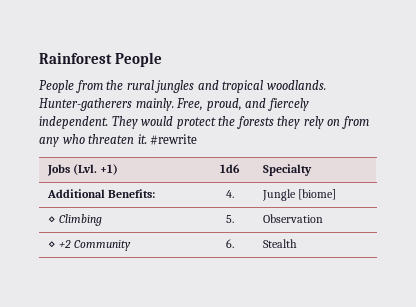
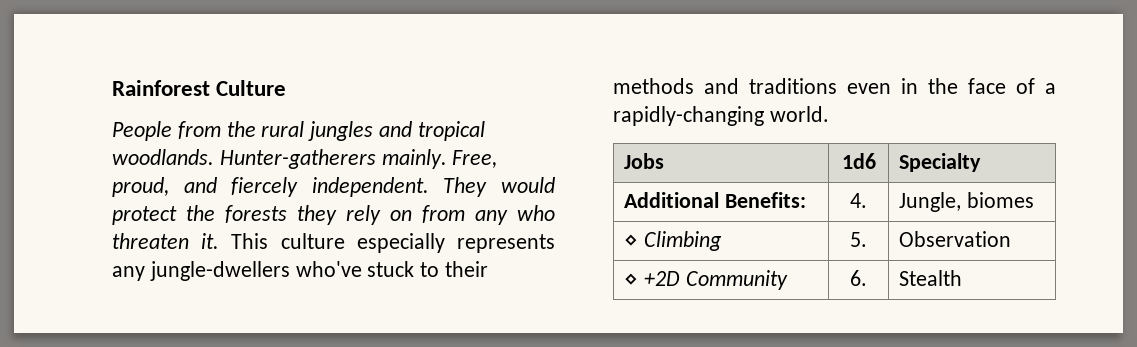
- Rainforest People
+ Rainforest Culture
- #rewrite
+ This culture especially represents any jungle-dwellers who've stuck to their methods and traditions even in the face of a rapidly-changing world.
- Jobs (Lvl. +1) | 1d6 | Specialty
+ Jobs | 1d6 | Specialty
- Additional Benefits: | 4. | Jungle [biome]
+ Additional Benefits: | 4. | Jungle, biomes
- ⋄ +2 Community | 6. | Stealth
+ ⋄ +2D Community | 6. | Stealth

